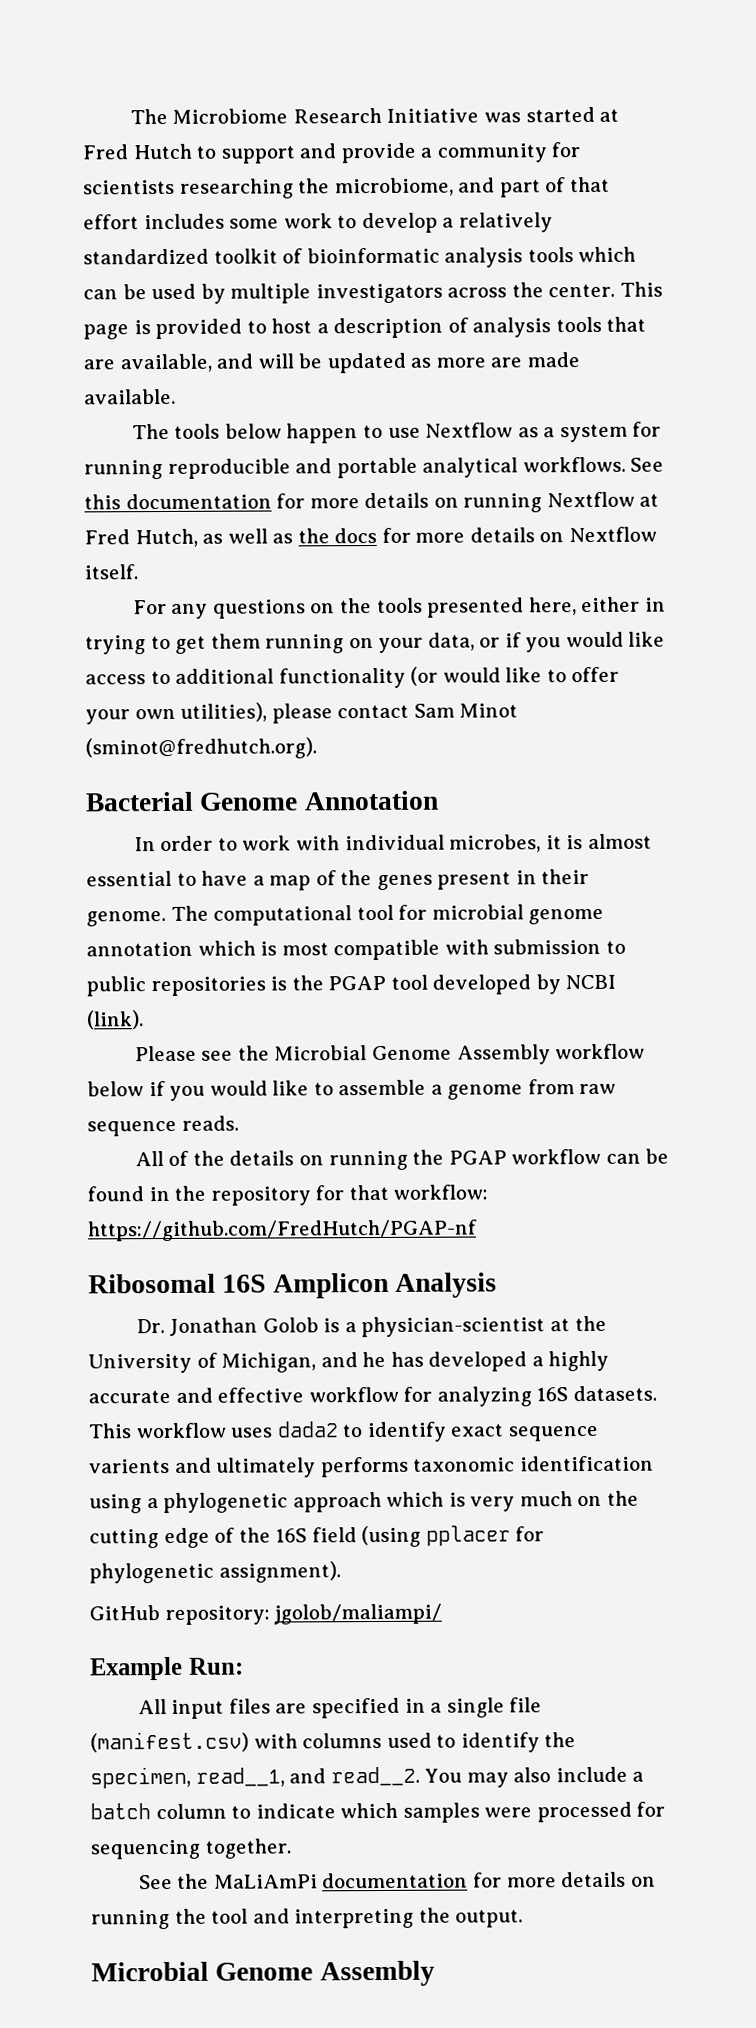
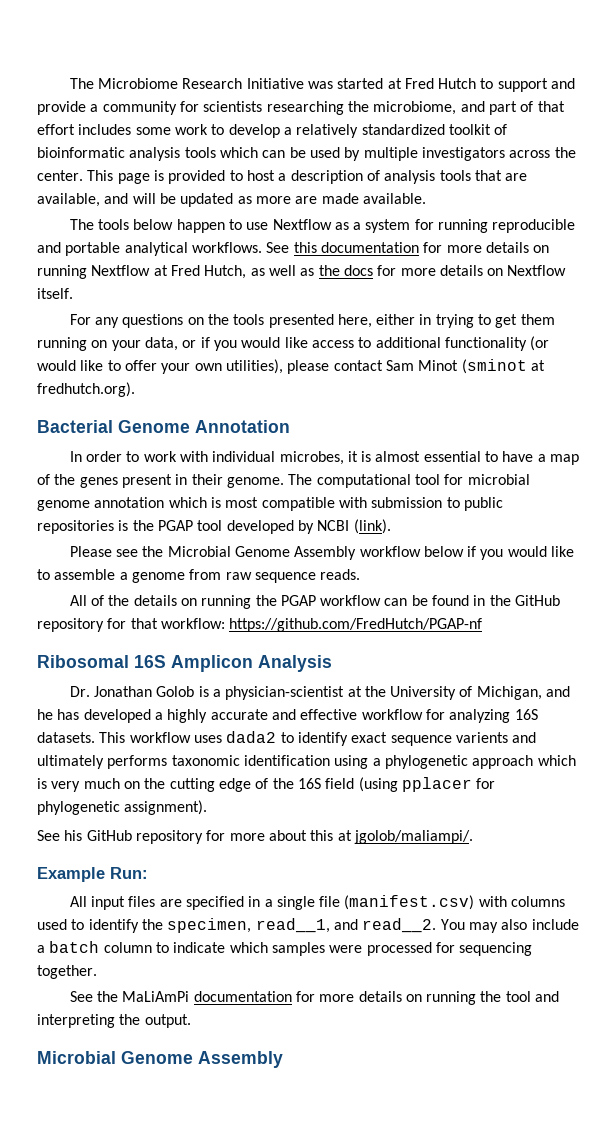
- For any questions on the tools presented here, either in trying to get them running on your data, or if you would like access to additional functionality (or would like to offer your own utilities), please contact Sam Minot (sminot@fredhutch.org).
+ For any questions on the tools presented here, either in trying to get them running on your data, or if you would like access to additional functionality (or would like to offer your own utilities), please contact Sam Minot (sminot at fredhutch.org).
- All of the details on running the PGAP workflow can be found in the repository for that workflow: https://github.com/FredHutch/PGAP-nf
+ All of the details on running the PGAP workflow can be found in the GitHub repository for that workflow: https://github.com/FredHutch/PGAP-nf
- GitHub repository: jgolob/maliampi/
+ See his GitHub repository for more about this at jgolob/maliampi/.

